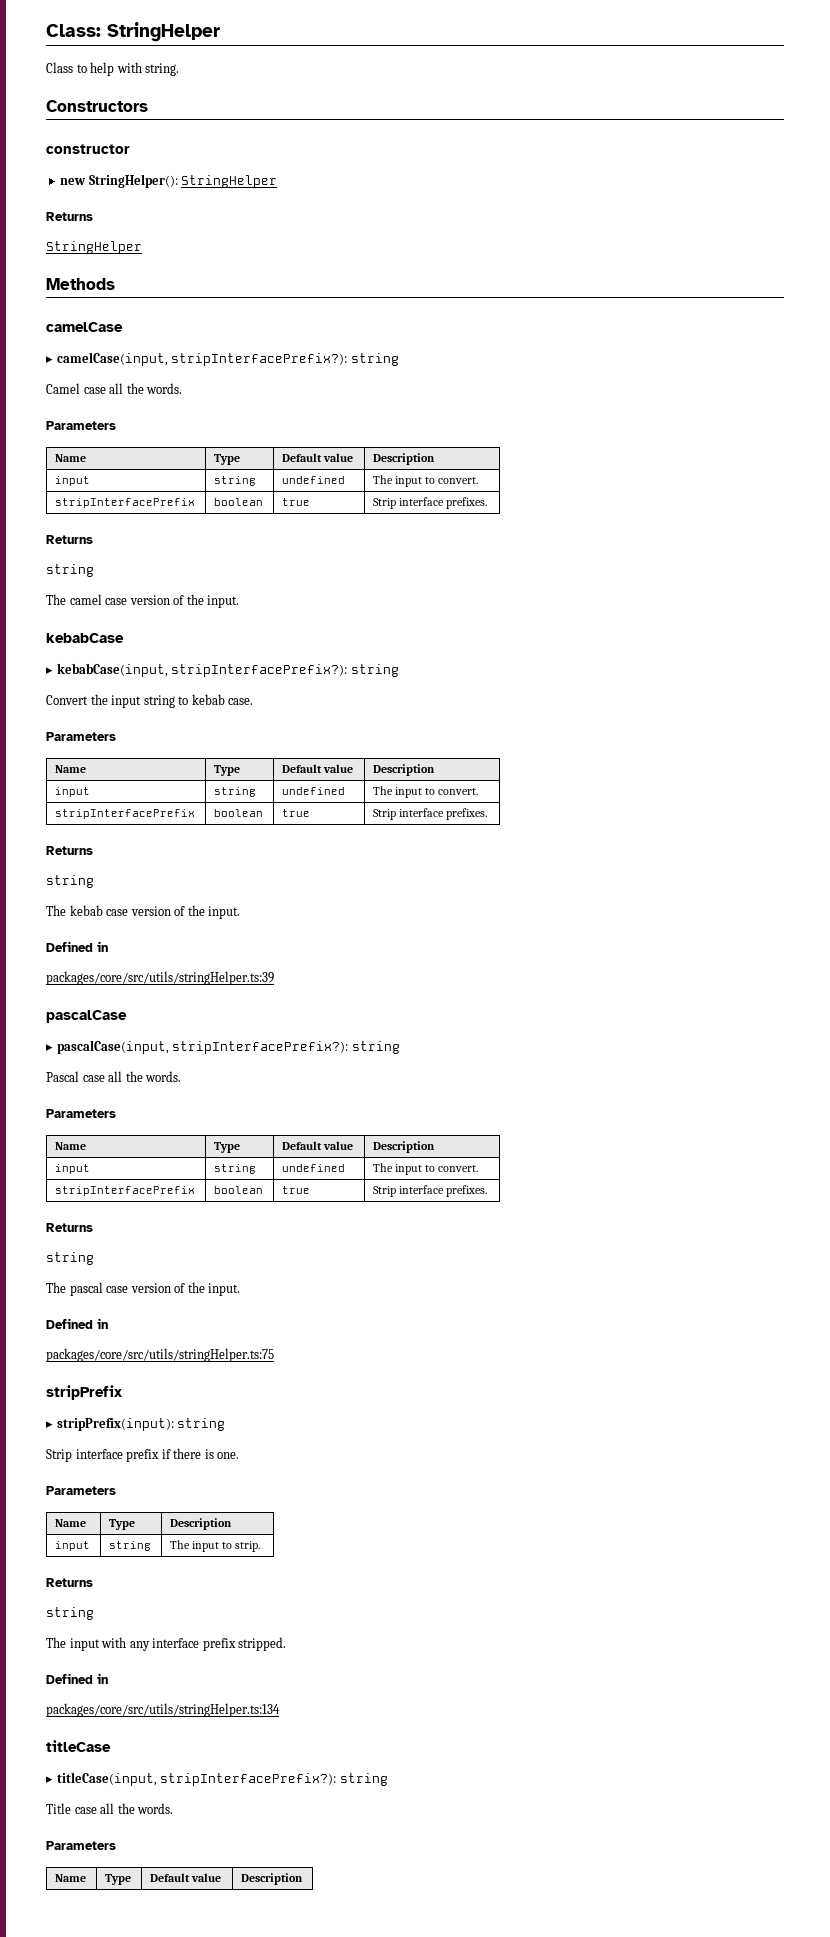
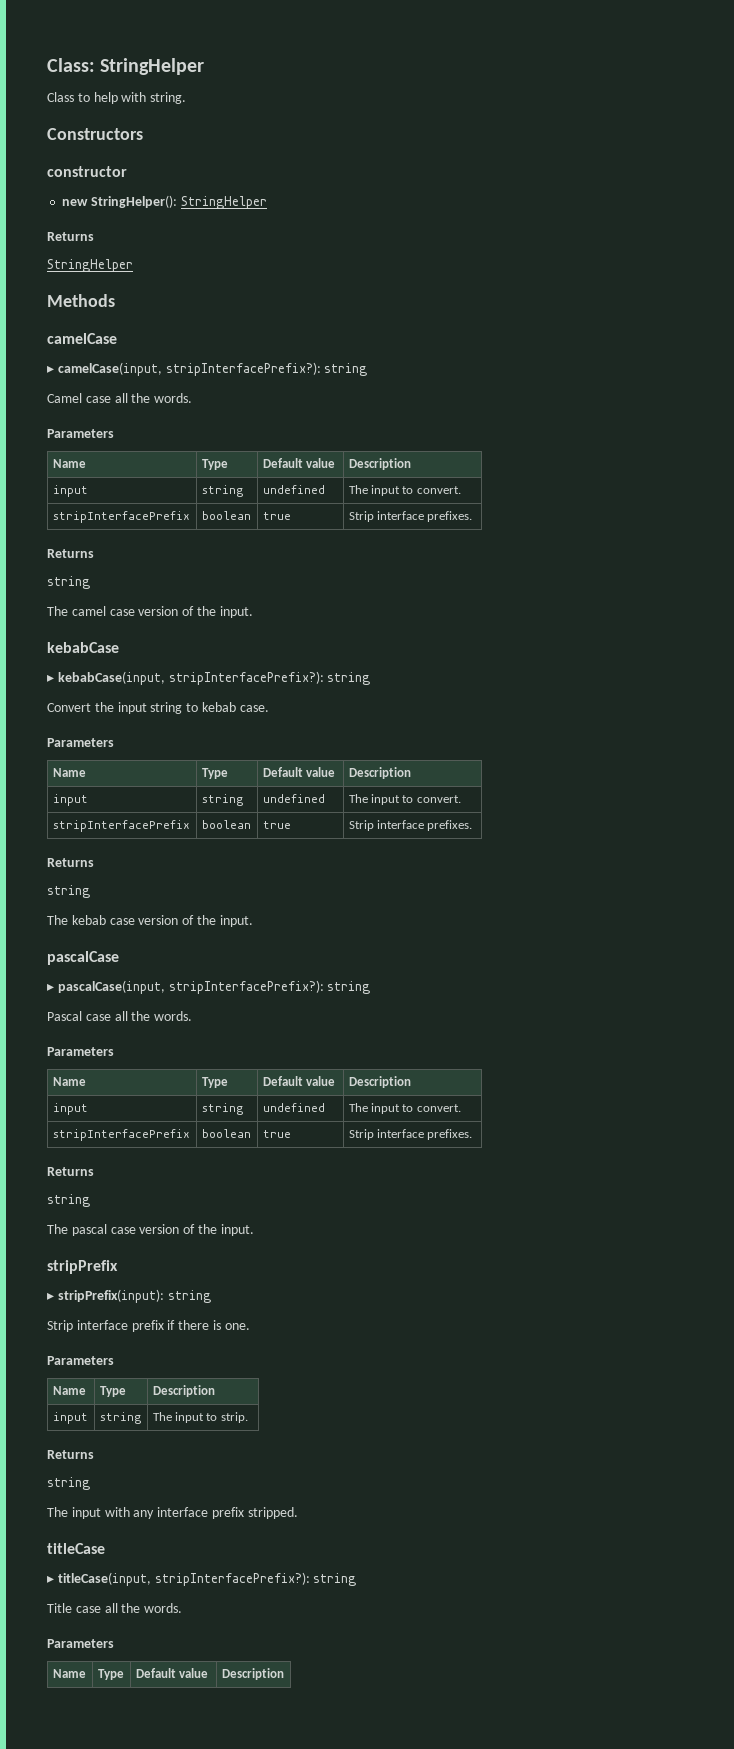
  The kebab case version of the input.
- Defined in
- packages/core/src/utils/stringHelper.ts:39
  The pascal case version of the input.
- Defined in
- packages/core/src/utils/stringHelper.ts:75
  The input with any interface prefix stripped.
- Defined in
- packages/core/src/utils/stringHelper.ts:134

